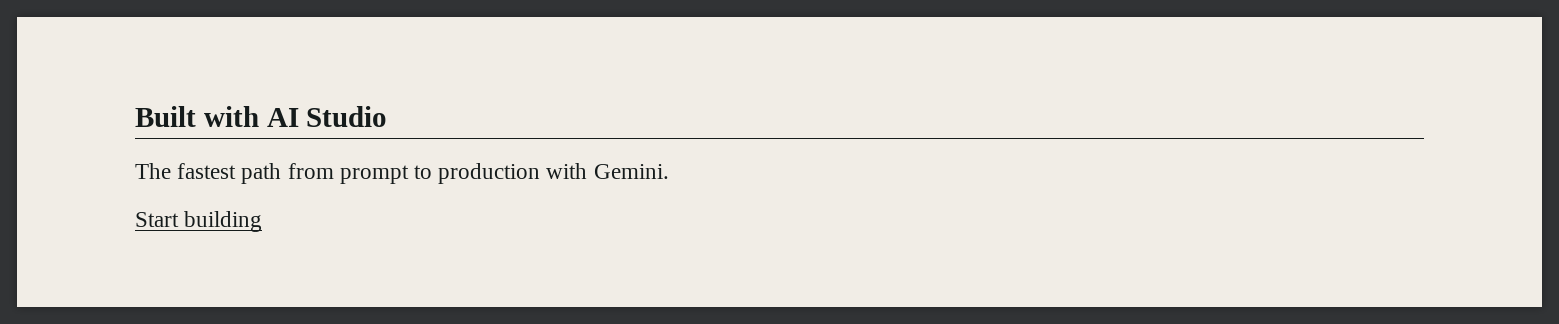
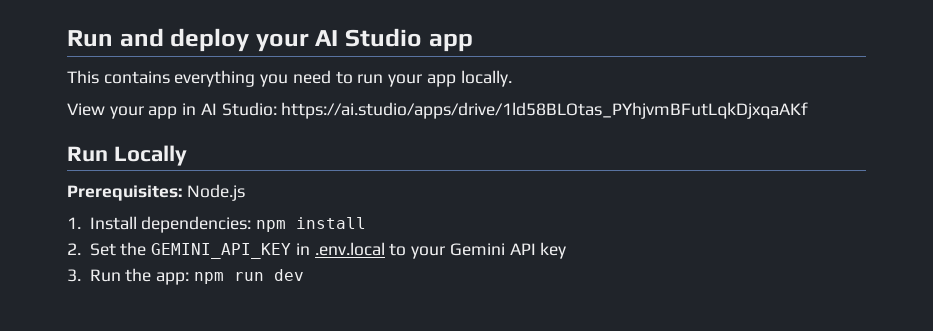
- Built with AI Studio
- The fastest path from prompt to production with Gemini.
- Start building
+ Run and deploy your AI Studio app
+ This contains everything you need to run your app locally.
+ View your app in AI Studio: https://ai.studio/apps/drive/1ld58BLOtas_PYhjvmBFutLqkDjxqaAKf
+ Run Locally
+ Prerequisites: Node.js
+ 1. Install dependencies: npm install
+ 2. Set the GEMINI_API_KEY in .env.local to your Gemini API key
+ 3. Run the app: npm run dev

